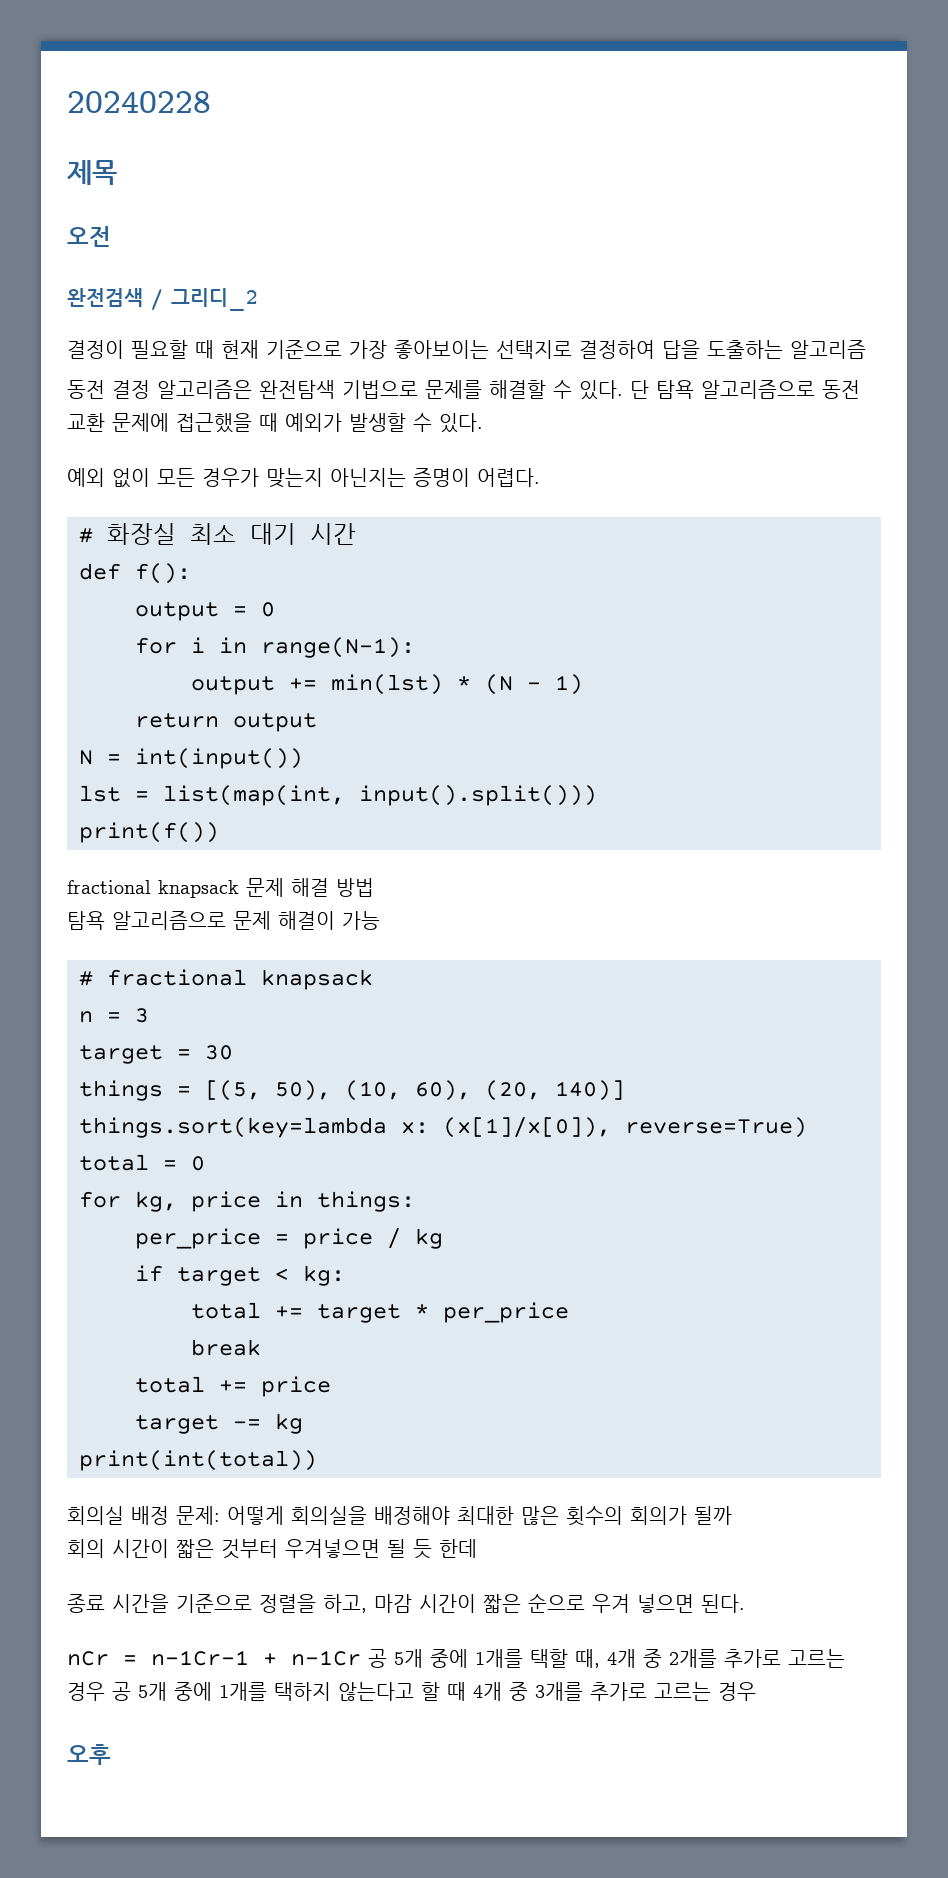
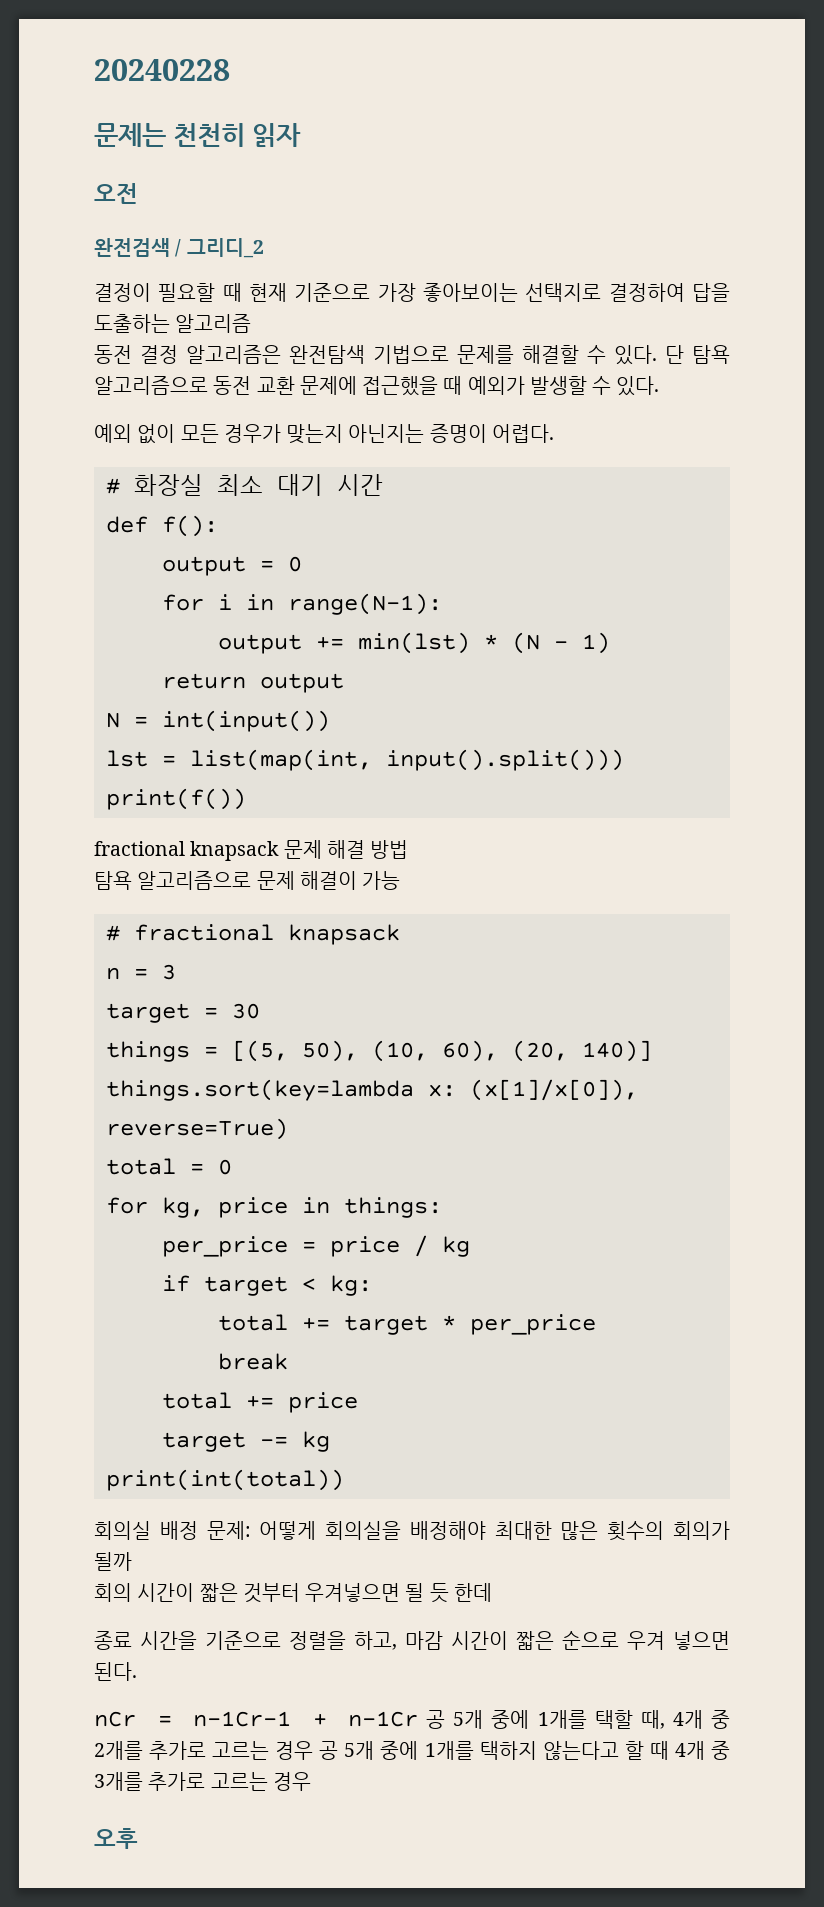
- 제목
+ 문제는 천천히 읽자

